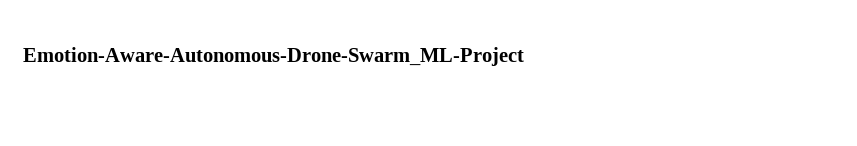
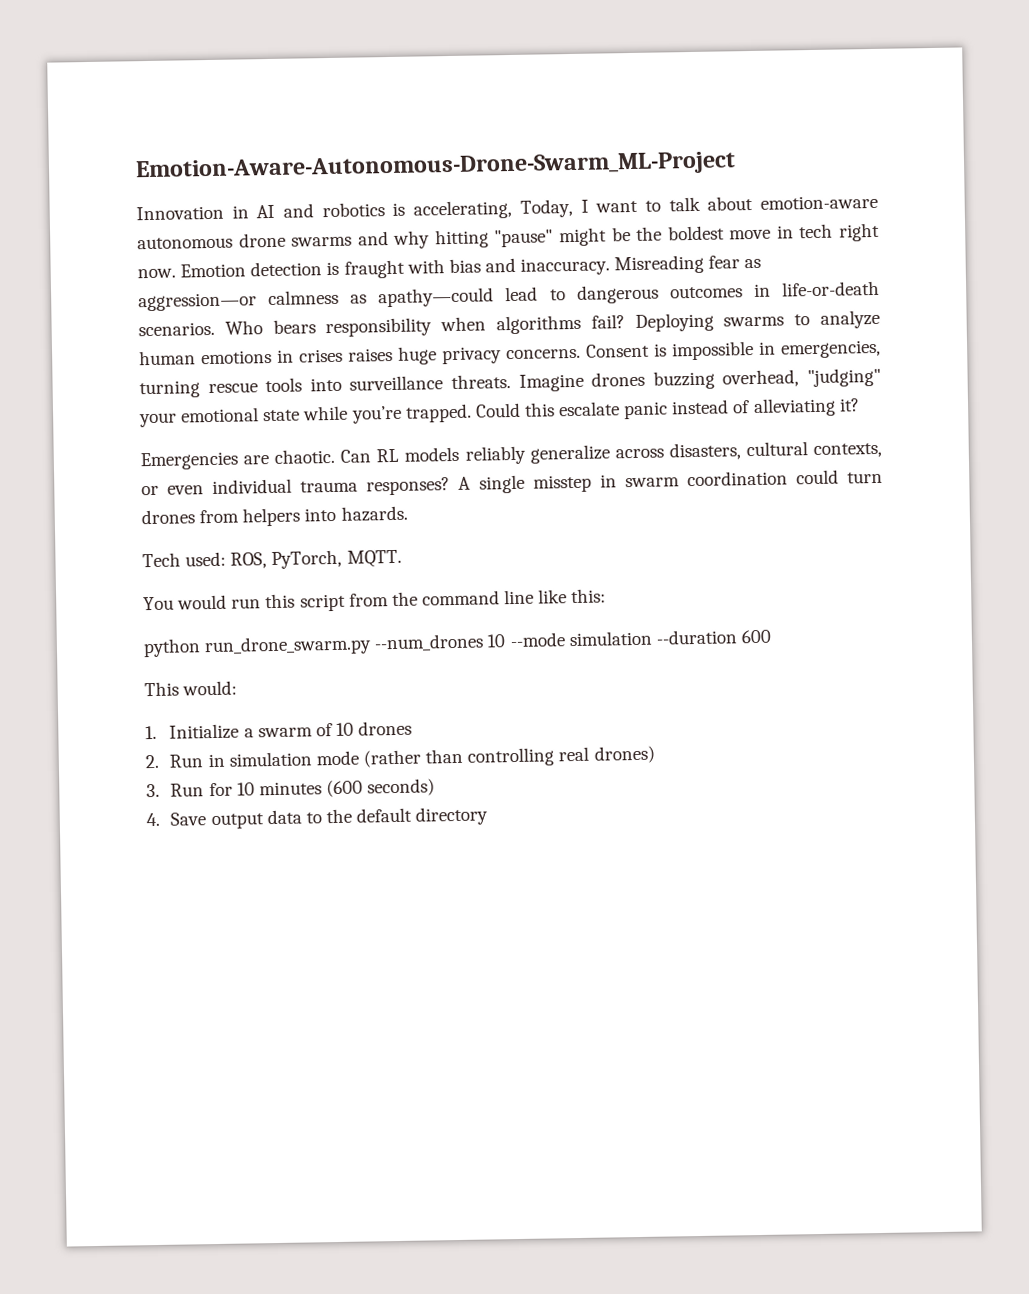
+ Innovation in AI and robotics is accelerating, Today, I want to talk about emotion-aware autonomous drone swarms and why hitting "pause" might be the boldest move in tech right now. Emotion detection is fraught with bias and inaccuracy. Misreading fear as aggression—or calmness as apathy—could lead to dangerous outcomes in life-or-death scenarios. Who bears responsibility when algorithms fail? Deploying swarms to analyze human emotions in crises raises huge privacy concerns. Consent is impossible in emergencies, turning rescue tools into surveillance threats. Imagine drones buzzing overhead, "judging" your emotional state while you’re trapped. Could this escalate panic instead of alleviating it?
+ Emergencies are chaotic. Can RL models reliably generalize across disasters, cultural contexts, or even individual trauma responses? A single misstep in swarm coordination could turn drones from helpers into hazards.
+ Tech used: ROS, PyTorch, MQTT.
+ You would run this script from the command line like this:
+ python run_drone_swarm.py --num_drones 10 --mode simulation --duration 600
+ This would:
+ 1. Initialize a swarm of 10 drones
+ 2. Run in simulation mode (rather than controlling real drones)
+ 3. Run for 10 minutes (600 seconds)
+ 4. Save output data to the default directory

